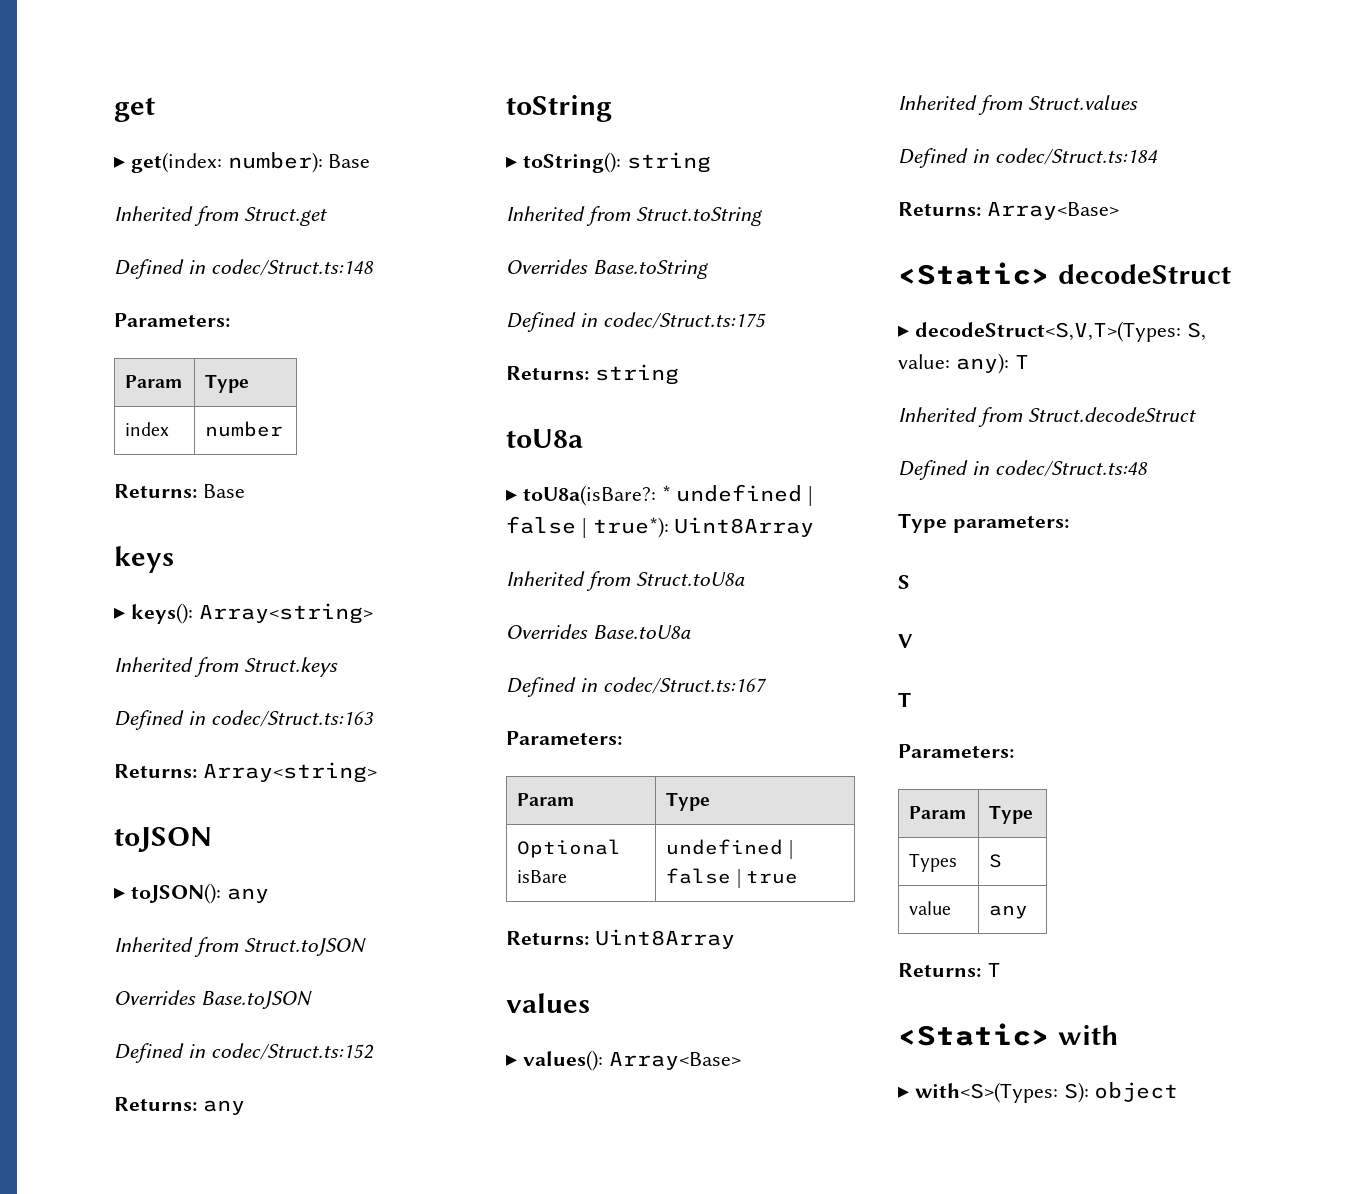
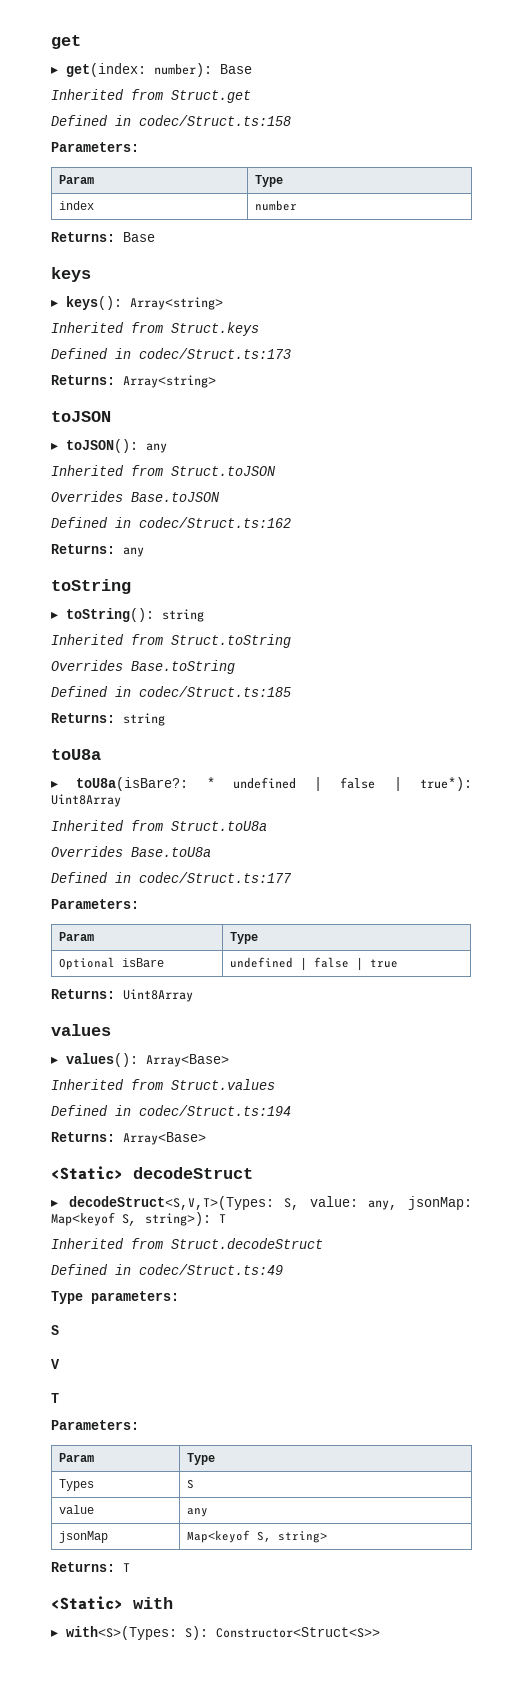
- Defined in codec/Struct.ts:148
+ Defined in codec/Struct.ts:158
- Defined in codec/Struct.ts:163
+ Defined in codec/Struct.ts:173
- Defined in codec/Struct.ts:152
+ Defined in codec/Struct.ts:162
- Defined in codec/Struct.ts:175
+ Defined in codec/Struct.ts:185
- Defined in codec/Struct.ts:167
+ Defined in codec/Struct.ts:177
- Defined in codec/Struct.ts:184
+ Defined in codec/Struct.ts:194
- ▸ decodeStruct<S,V,T>(Types: S, value: any): T
+ ▸ decodeStruct<S,V,T>(Types: S, value: any, jsonMap: Map<keyof S, string>): T
- Defined in codec/Struct.ts:48
+ Defined in codec/Struct.ts:49
+ jsonMap | Map<keyof S, string>
- ▸ with<S>(Types: S): object
+ ▸ with<S>(Types: S): Constructor<Struct<S>>

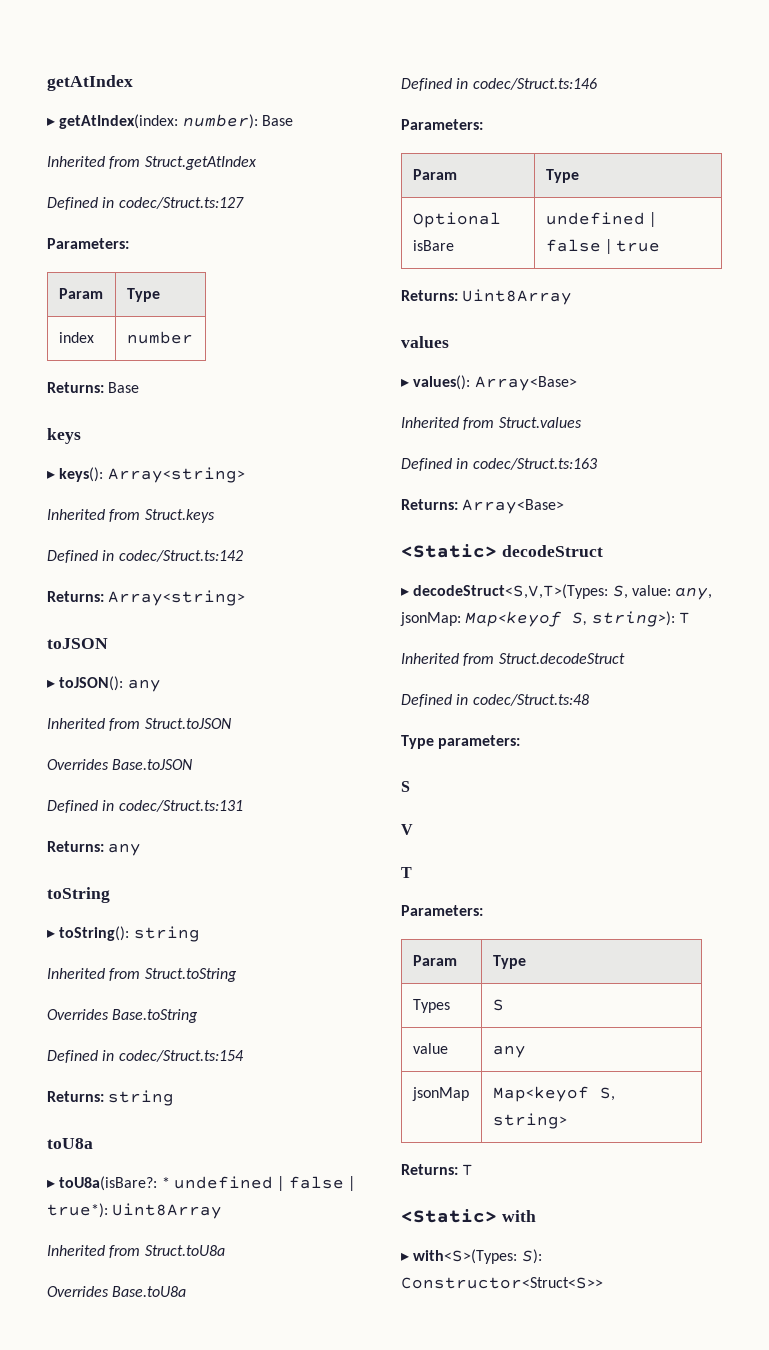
- get
- ▸ get(index: number): Base
+ getAtIndex
+ ▸ getAtIndex(index: number): Base
- Inherited from Struct.get
- Defined in codec/Struct.ts:158
+ Inherited from Struct.getAtIndex
+ Defined in codec/Struct.ts:127
- Defined in codec/Struct.ts:173
+ Defined in codec/Struct.ts:142
- Defined in codec/Struct.ts:162
+ Defined in codec/Struct.ts:131
- Defined in codec/Struct.ts:185
+ Defined in codec/Struct.ts:154
- Defined in codec/Struct.ts:177
+ Defined in codec/Struct.ts:146
- Defined in codec/Struct.ts:194
+ Defined in codec/Struct.ts:163
- Defined in codec/Struct.ts:49
+ Defined in codec/Struct.ts:48

